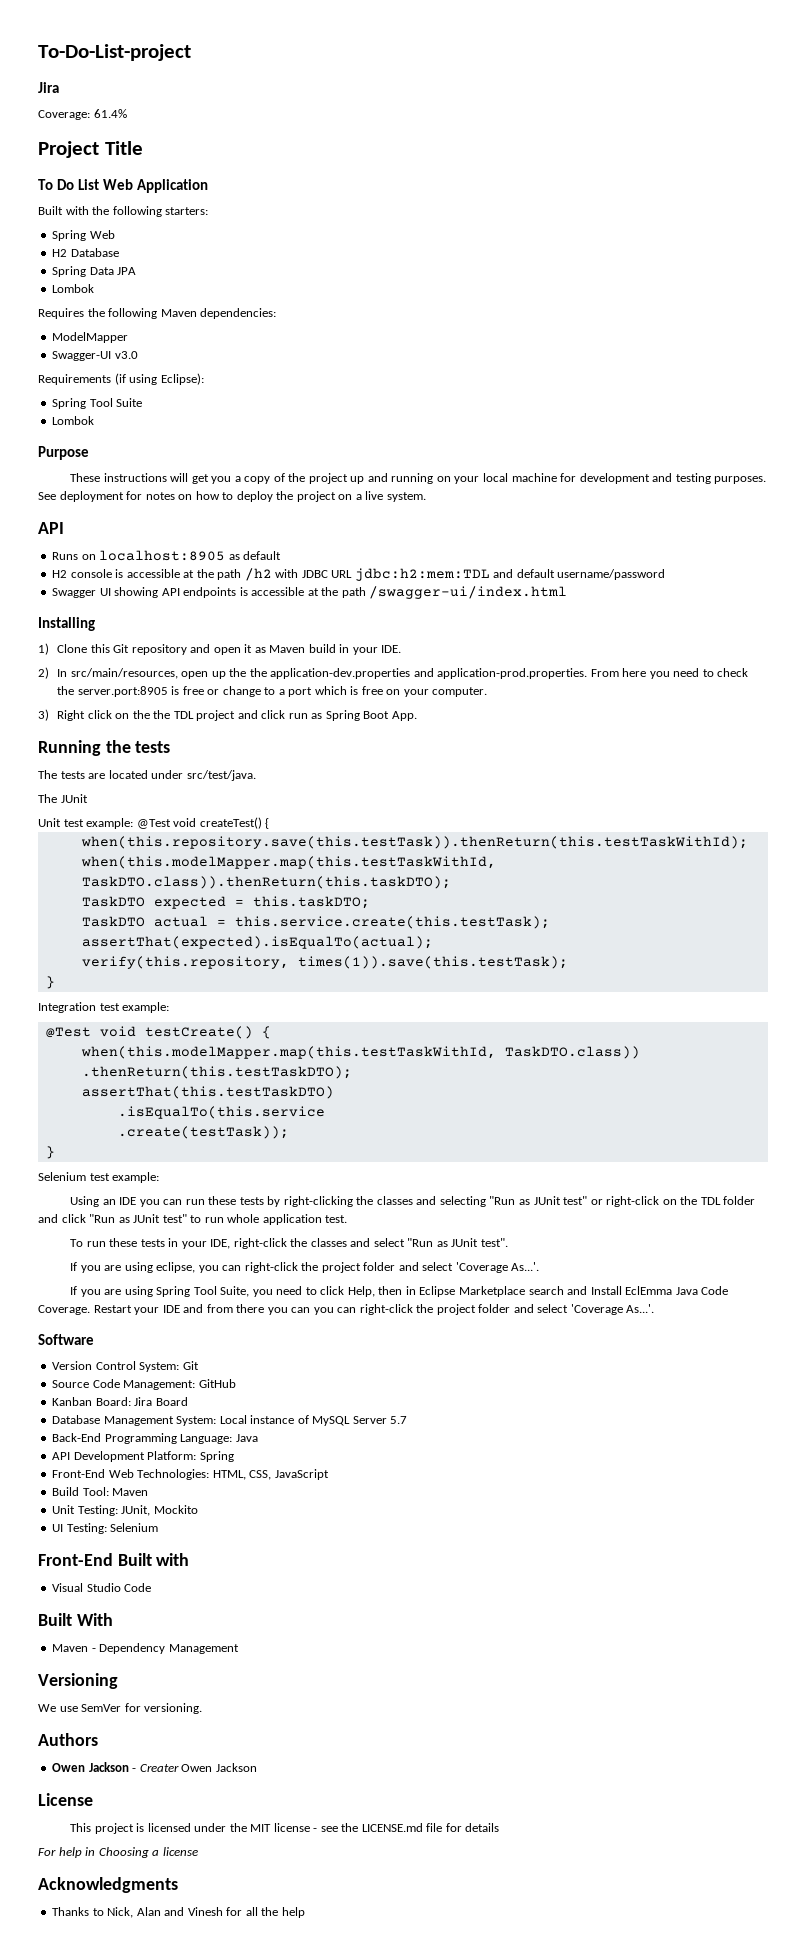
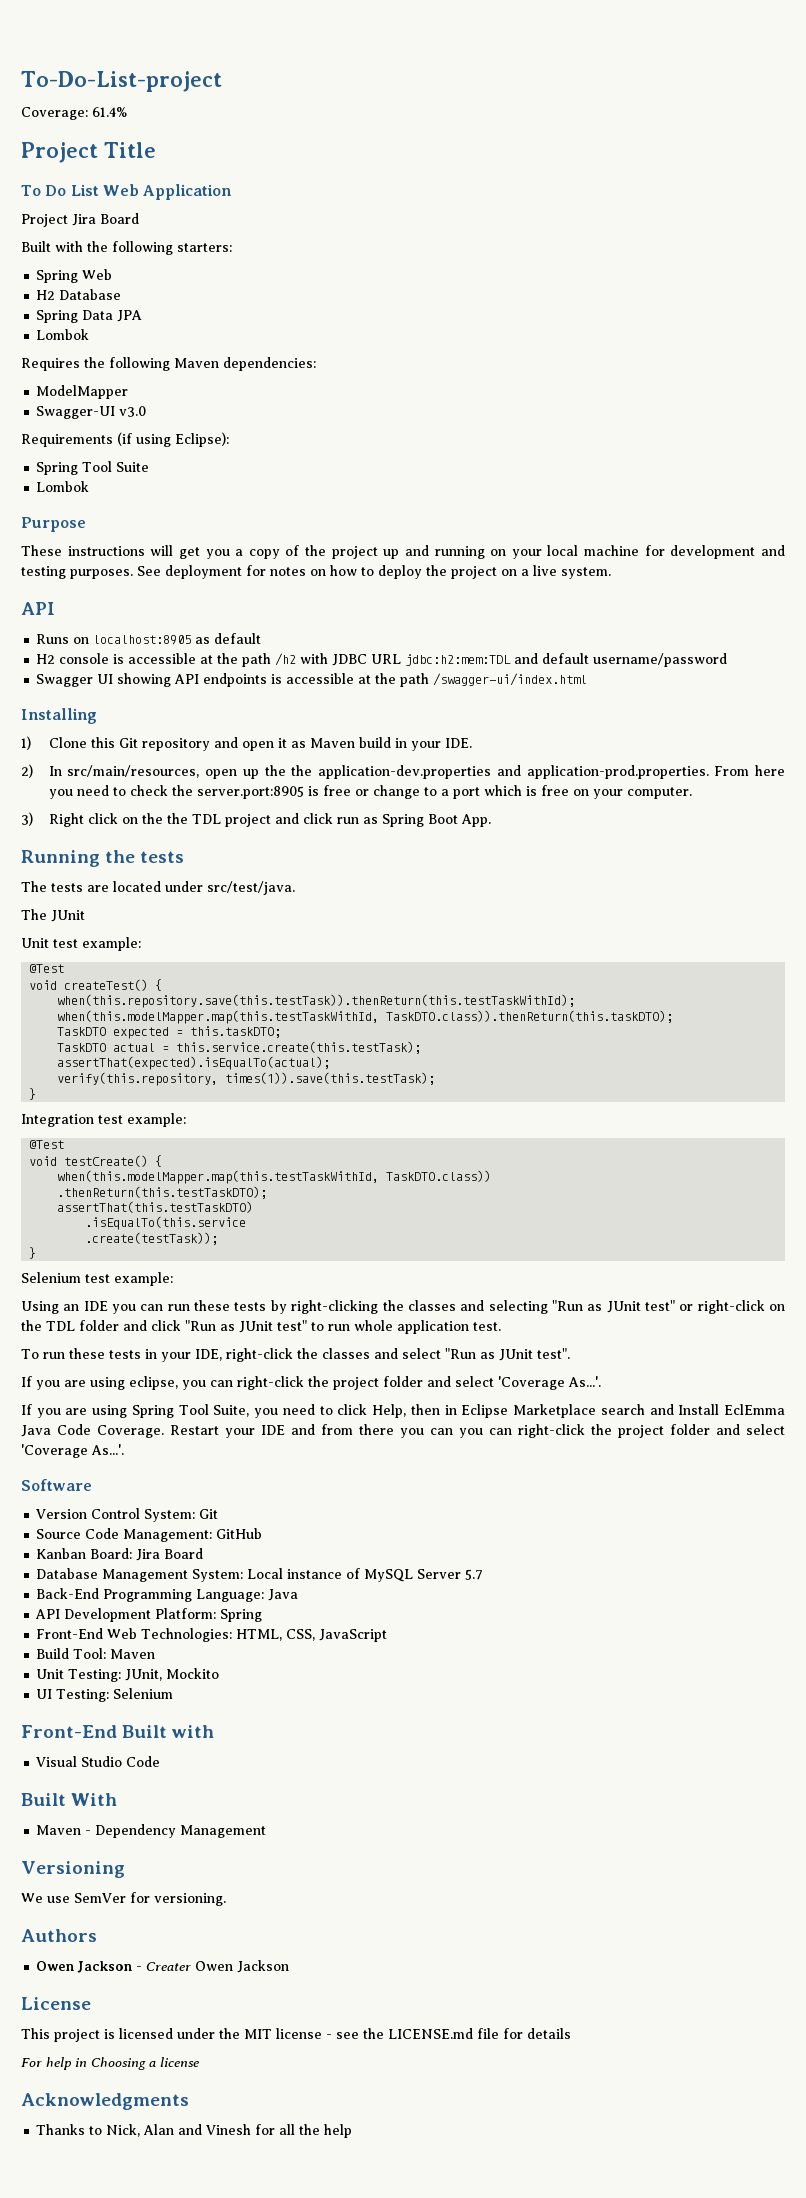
  To-Do-List-project
- Jira
+ Project Jira Board
- Unit test example: @Test void createTest() {
+ Unit test example:
+ @Test
+ void createTest() {
  Integration test example:
- @Test void testCreate() {
+ @Test
+ void testCreate() {

